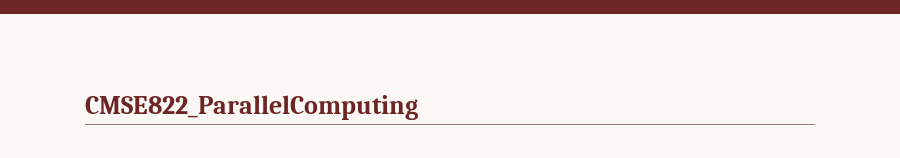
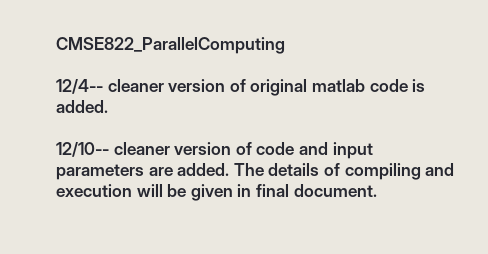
+ 12/4-- cleaner version of original matlab code is added.
+ 12/10-- cleaner version of code and input parameters are added. The details of compiling and execution will be given in final document.

